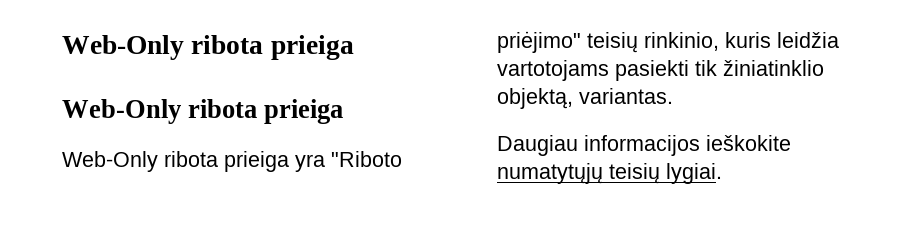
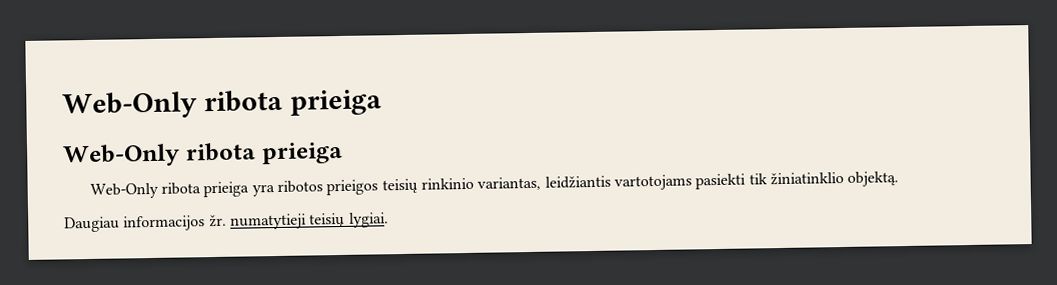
- Web-Only ribota prieiga yra "Riboto priėjimo" teisių rinkinio, kuris leidžia vartotojams pasiekti tik žiniatinklio objektą, variantas.
+ Web-Only ribota prieiga yra ribotos prieigos teisių rinkinio variantas, leidžiantis vartotojams pasiekti tik žiniatinklio objektą.
- Daugiau informacijos ieškokite numatytųjų teisių lygiai.
+ Daugiau informacijos žr. numatytieji teisių lygiai.

